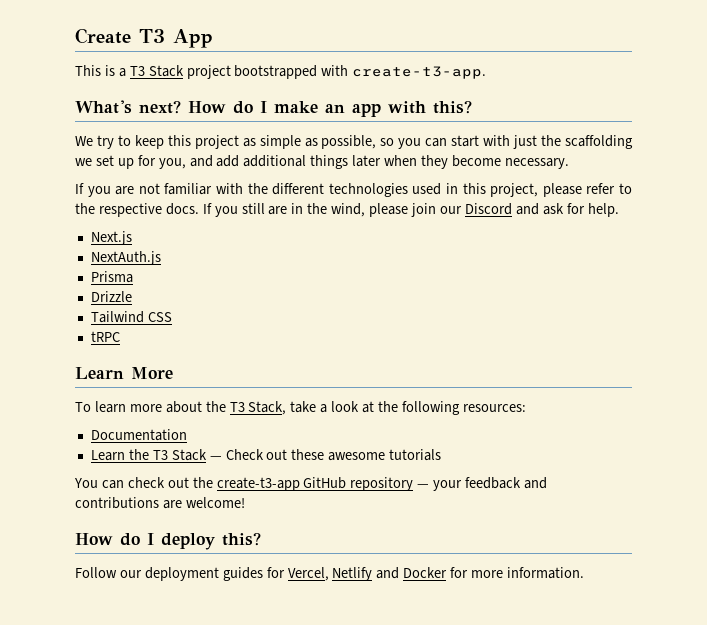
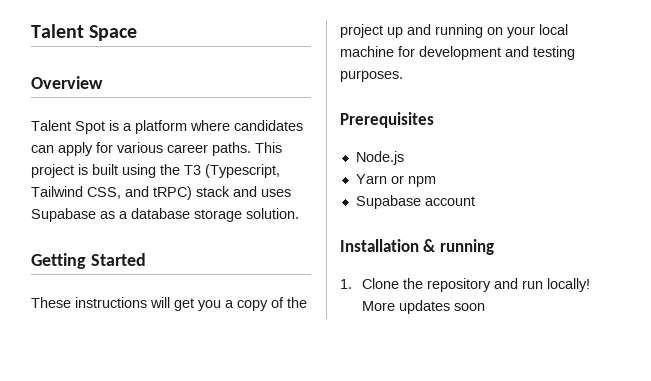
- Create T3 App
- This is a T3 Stack project bootstrapped with create-t3-app.
- What's next? How do I make an app with this?
- We try to keep this project as simple as possible, so you can start with just the scaffolding we set up for you, and add additional things later when they become necessary.
- If you are not familiar with the different technologies used in this project, please refer to the respective docs. If you still are in the wind, please join our Discord and ask for help.
- Next.js
- NextAuth.js
- Prisma
- Drizzle
- Tailwind CSS
- tRPC
- Learn More
- To learn more about the T3 Stack, take a look at the following resources:
- Documentation
- Learn the T3 Stack — Check out these awesome tutorials
- You can check out the create-t3-app GitHub repository — your feedback and contributions are welcome!
- How do I deploy this?
- Follow our deployment guides for Vercel, Netlify and Docker for more information.
+ Talent Space
+ Overview
+ Talent Spot is a platform where candidates can apply for various career paths. This project is built using the T3 (Typescript, Tailwind CSS, and tRPC) stack and uses Supabase as a database storage solution.
+ Getting Started
+ These instructions will get you a copy of the project up and running on your local machine for development and testing purposes.
+ Prerequisites
+ Node.js
+ Yarn or npm
+ Supabase account
+ Installation & running
+ 1. Clone the repository and run locally! More updates soon

